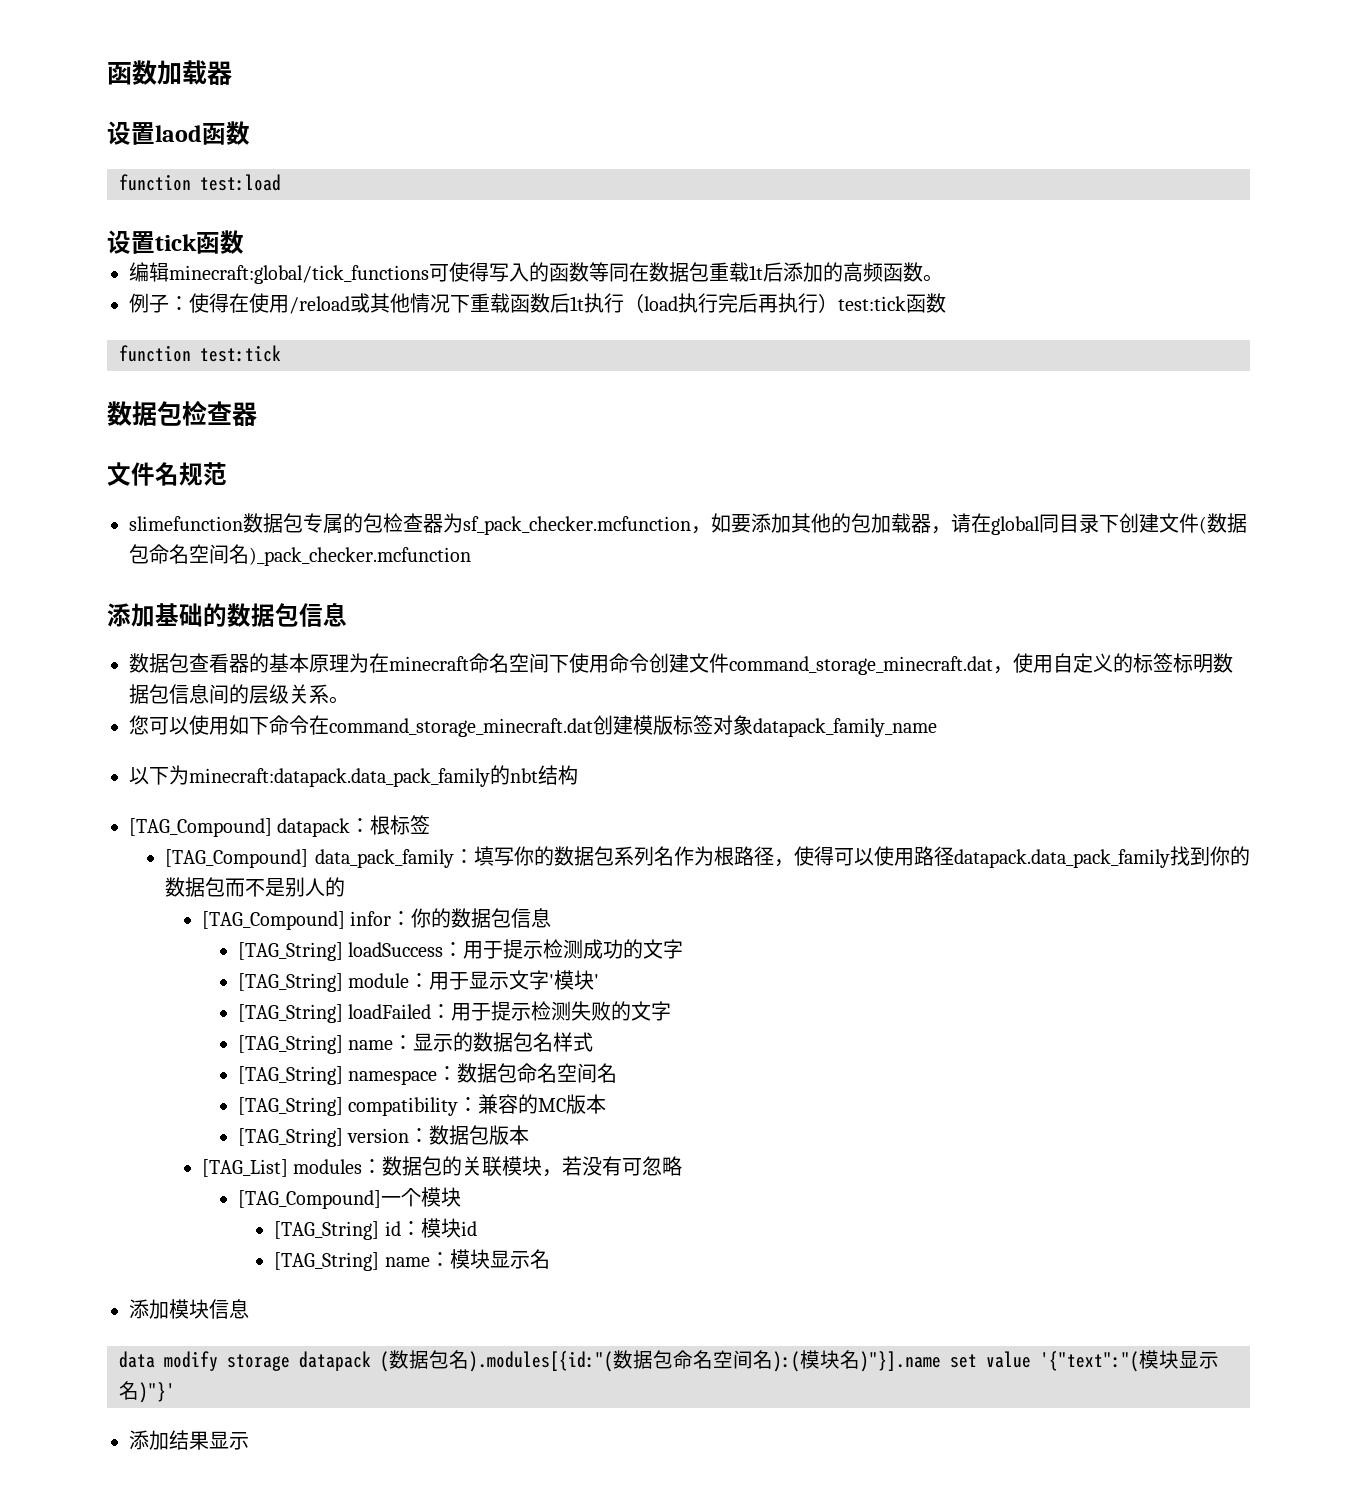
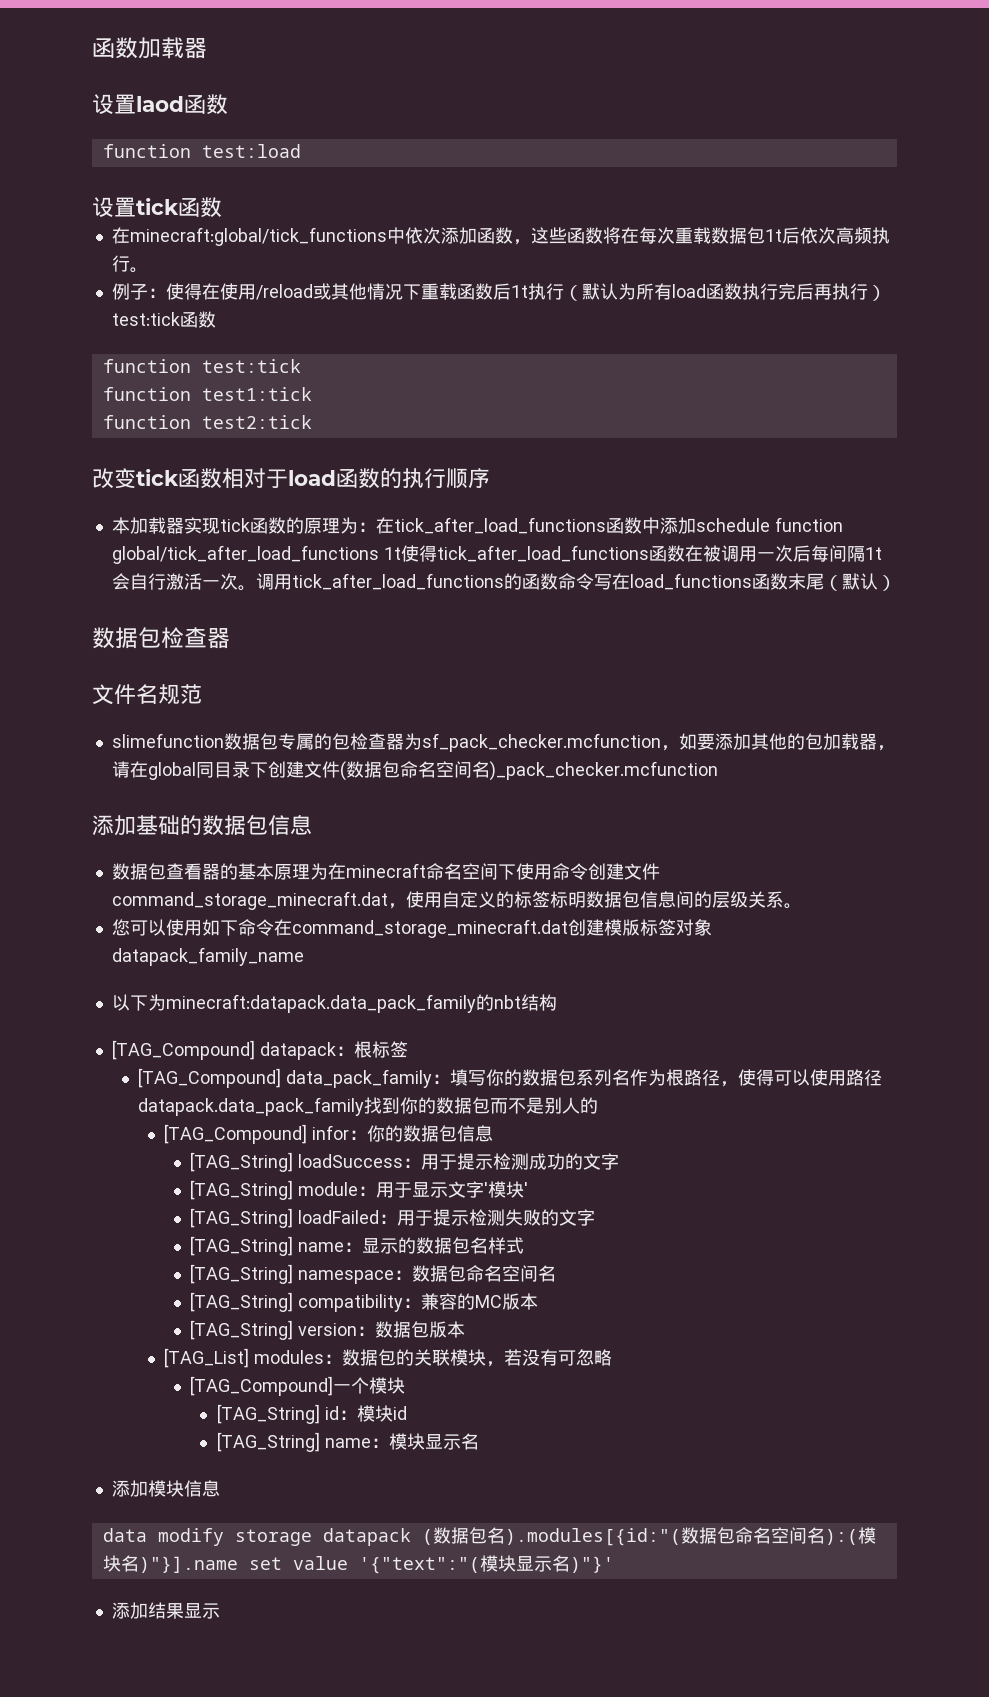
- 编辑minecraft:global/tick_functions可使得写入的函数等同在数据包重载1t后添加的高频函数。
+ 在minecraft:global/tick_functions中依次添加函数，这些函数将在每次重载数据包1t后依次高频执行。
- 例子：使得在使用/reload或其他情况下重载函数后1t执行（load执行完后再执行）test:tick函数
+ 例子：使得在使用/reload或其他情况下重载函数后1t执行（默认为所有load函数执行完后再执行）test:tick函数
+ function test1:tick
+ function test2:tick
+ 改变tick函数相对于load函数的执行顺序
+ 本加载器实现tick函数的原理为：在tick_after_load_functions函数中添加schedule function global/tick_after_load_functions 1t使得tick_after_load_functions函数在被调用一次后每间隔1t会自行激活一次。调用tick_after_load_functions的函数命令写在load_functions函数末尾（默认）

